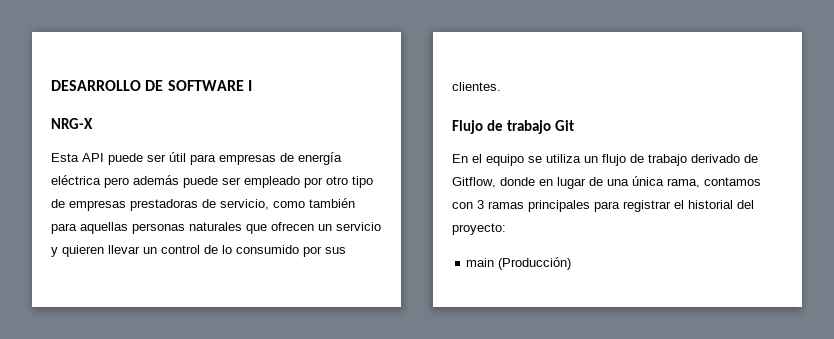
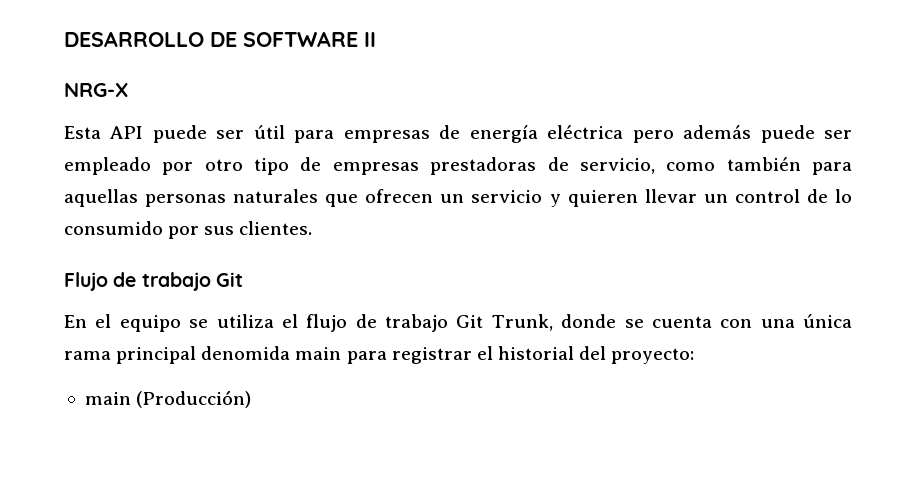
- DESARROLLO DE SOFTWARE I
+ DESARROLLO DE SOFTWARE II
- En el equipo se utiliza un flujo de trabajo derivado de Gitflow, donde en lugar de una única rama, contamos con 3 ramas principales para registrar el historial del proyecto:
+ En el equipo se utiliza el flujo de trabajo Git Trunk, donde se cuenta con una única rama principal denomida main para registrar el historial del proyecto:

